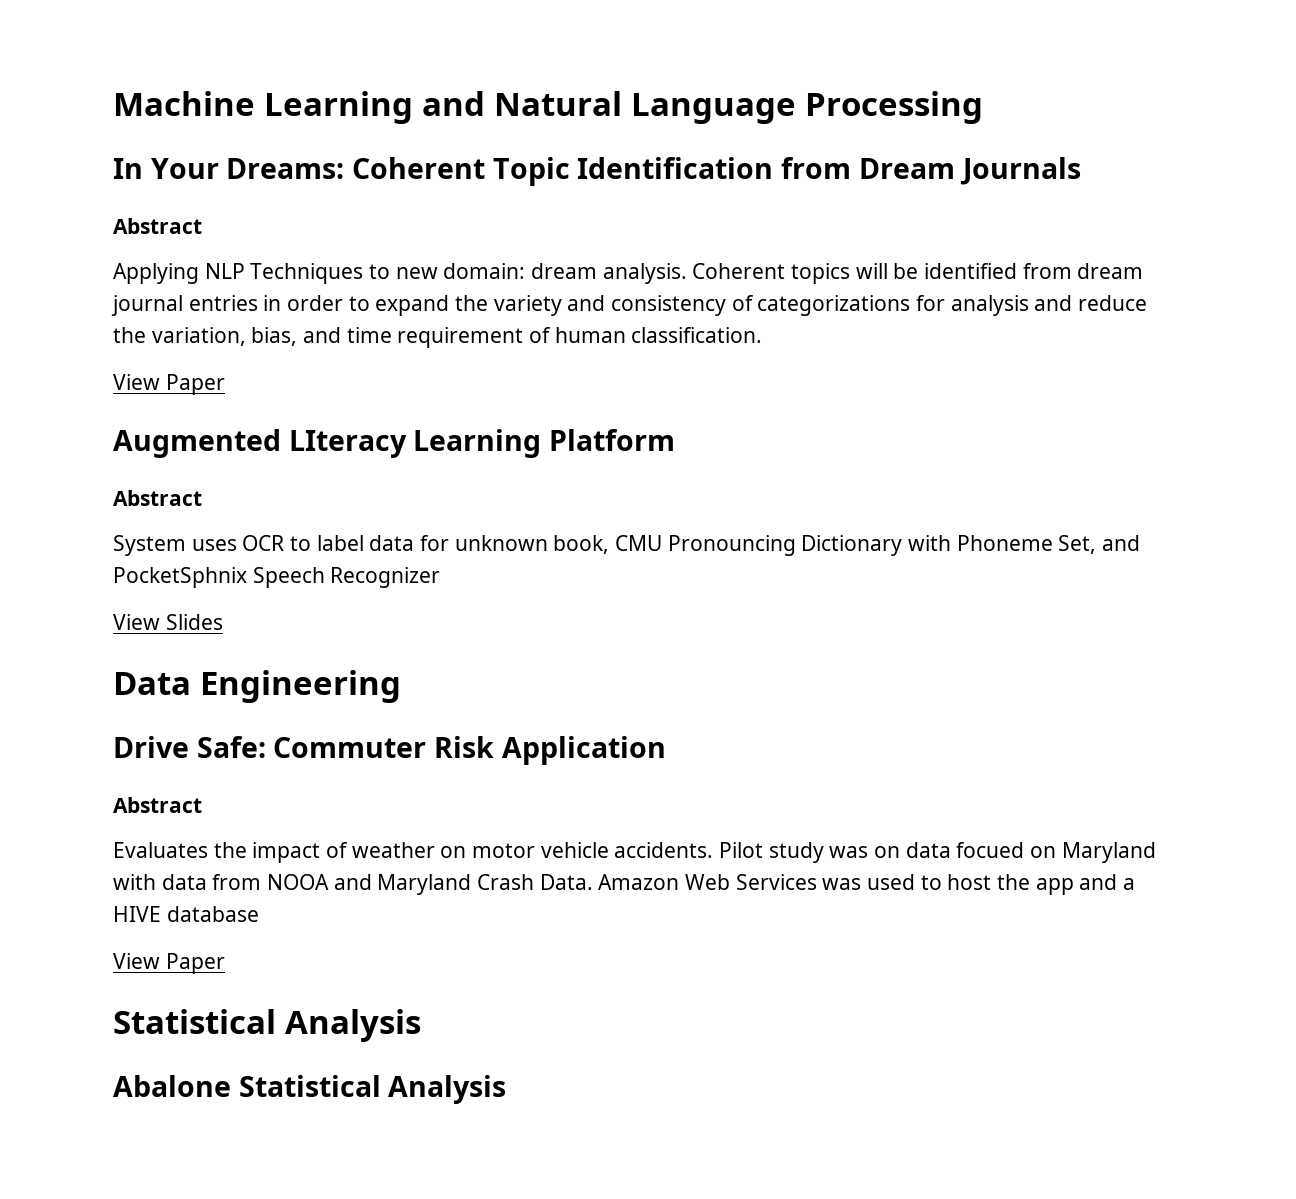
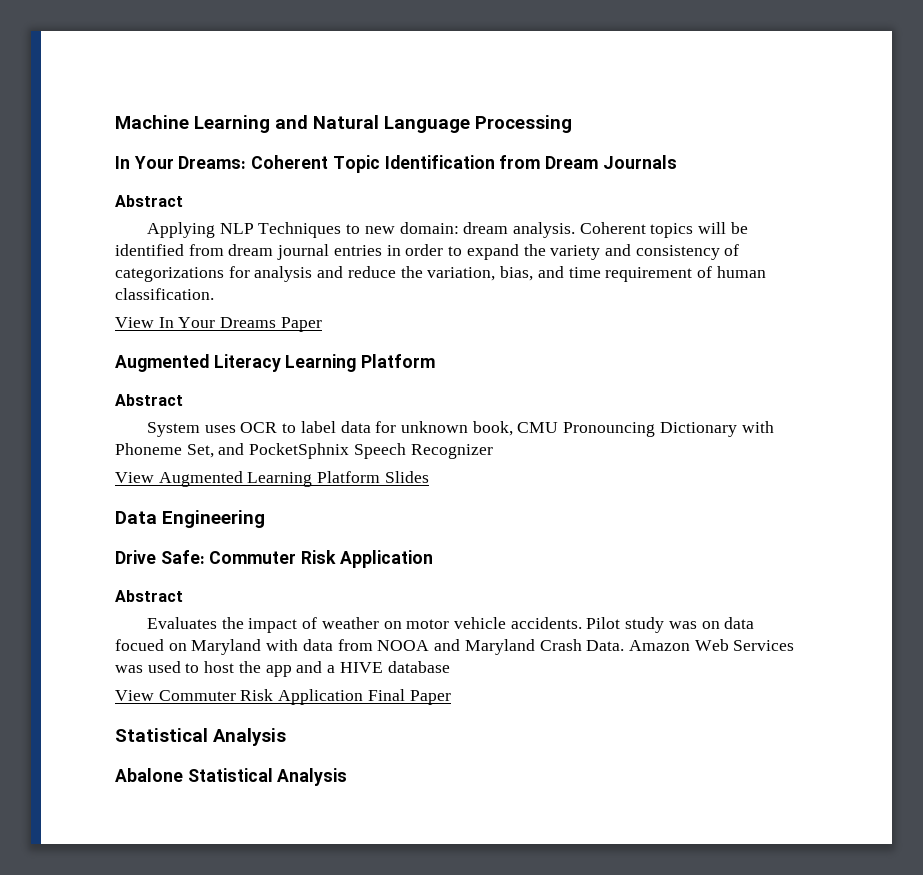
  Coherent topics will be identified from dream journal entries in order to expand the variety and consistency of categorizations for analysis and reduce the variation, bias, and time requirement of human classification.
- View Paper
+ View In Your Dreams Paper
- Augmented LIteracy Learning Platform
+ Augmented Literacy Learning Platform
- View Slides
+ View Augmented Learning Platform Slides
  Amazon Web Services was used to host the app and a HIVE database
- View Paper
+ View Commuter Risk Application Final Paper

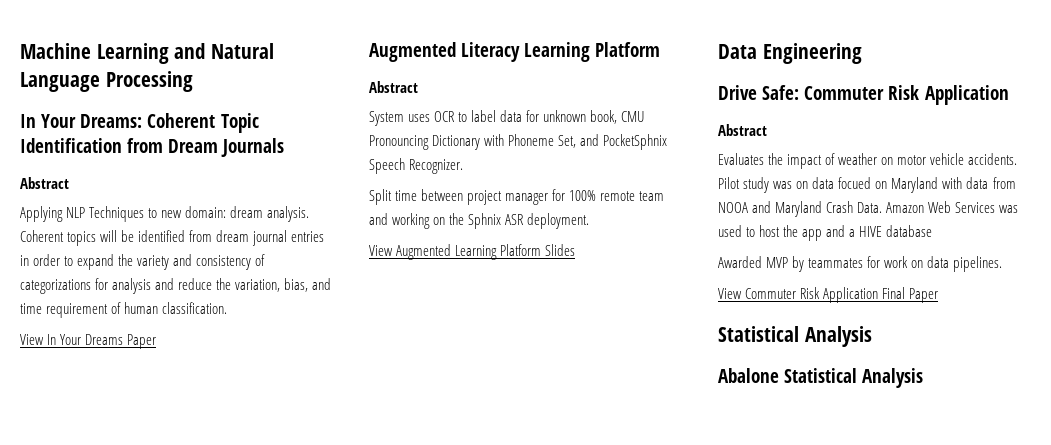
- System uses OCR to label data for unknown book, CMU Pronouncing Dictionary with Phoneme Set, and PocketSphnix Speech Recognizer
+ System uses OCR to label data for unknown book, CMU Pronouncing Dictionary with Phoneme Set, and PocketSphnix Speech Recognizer.
+ Split time between project manager for 100% remote team and working on the Sphnix ASR deployment.
+ Awarded MVP by teammates for work on data pipelines.

